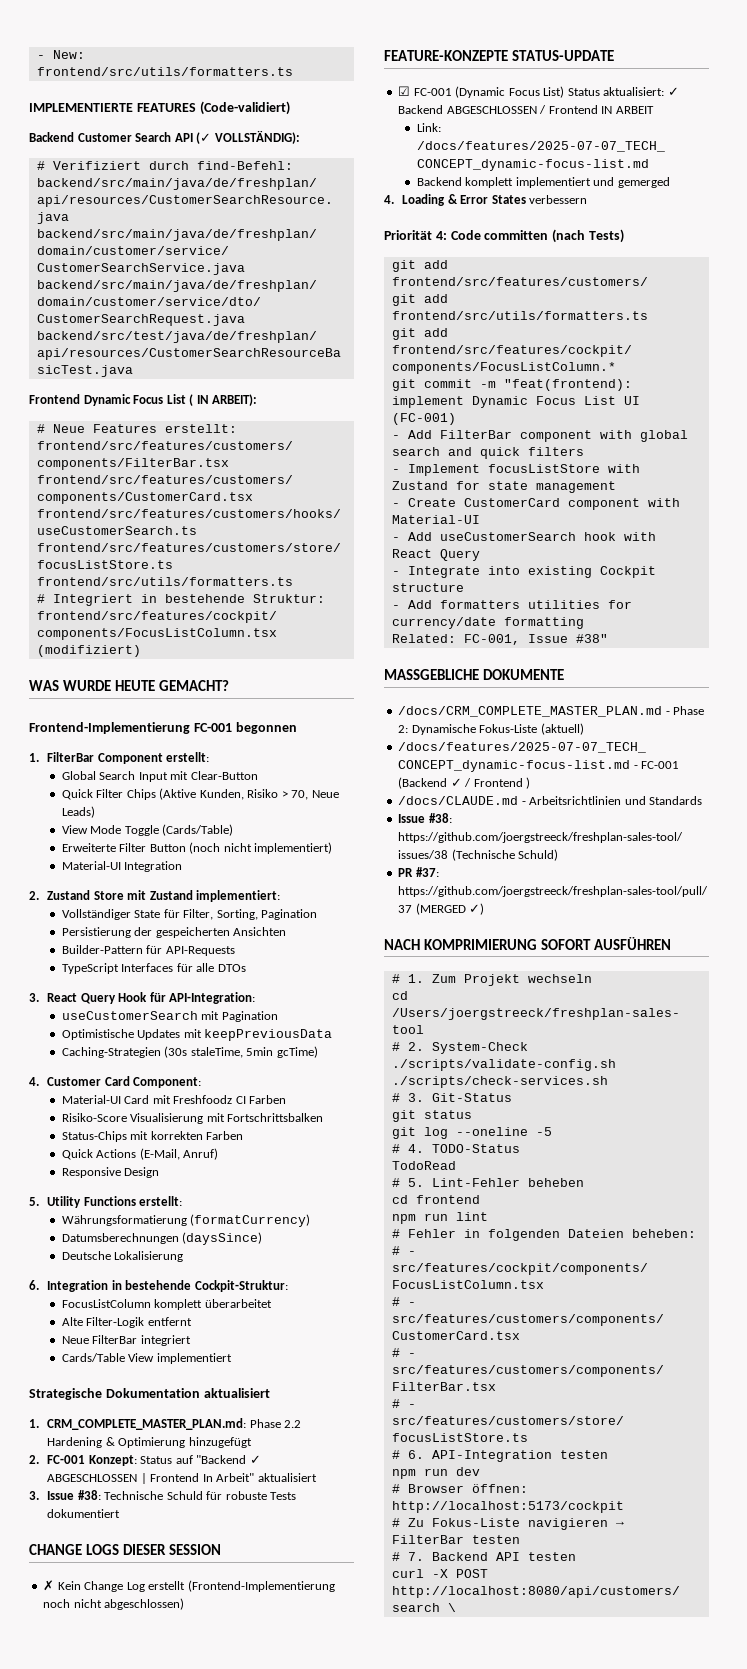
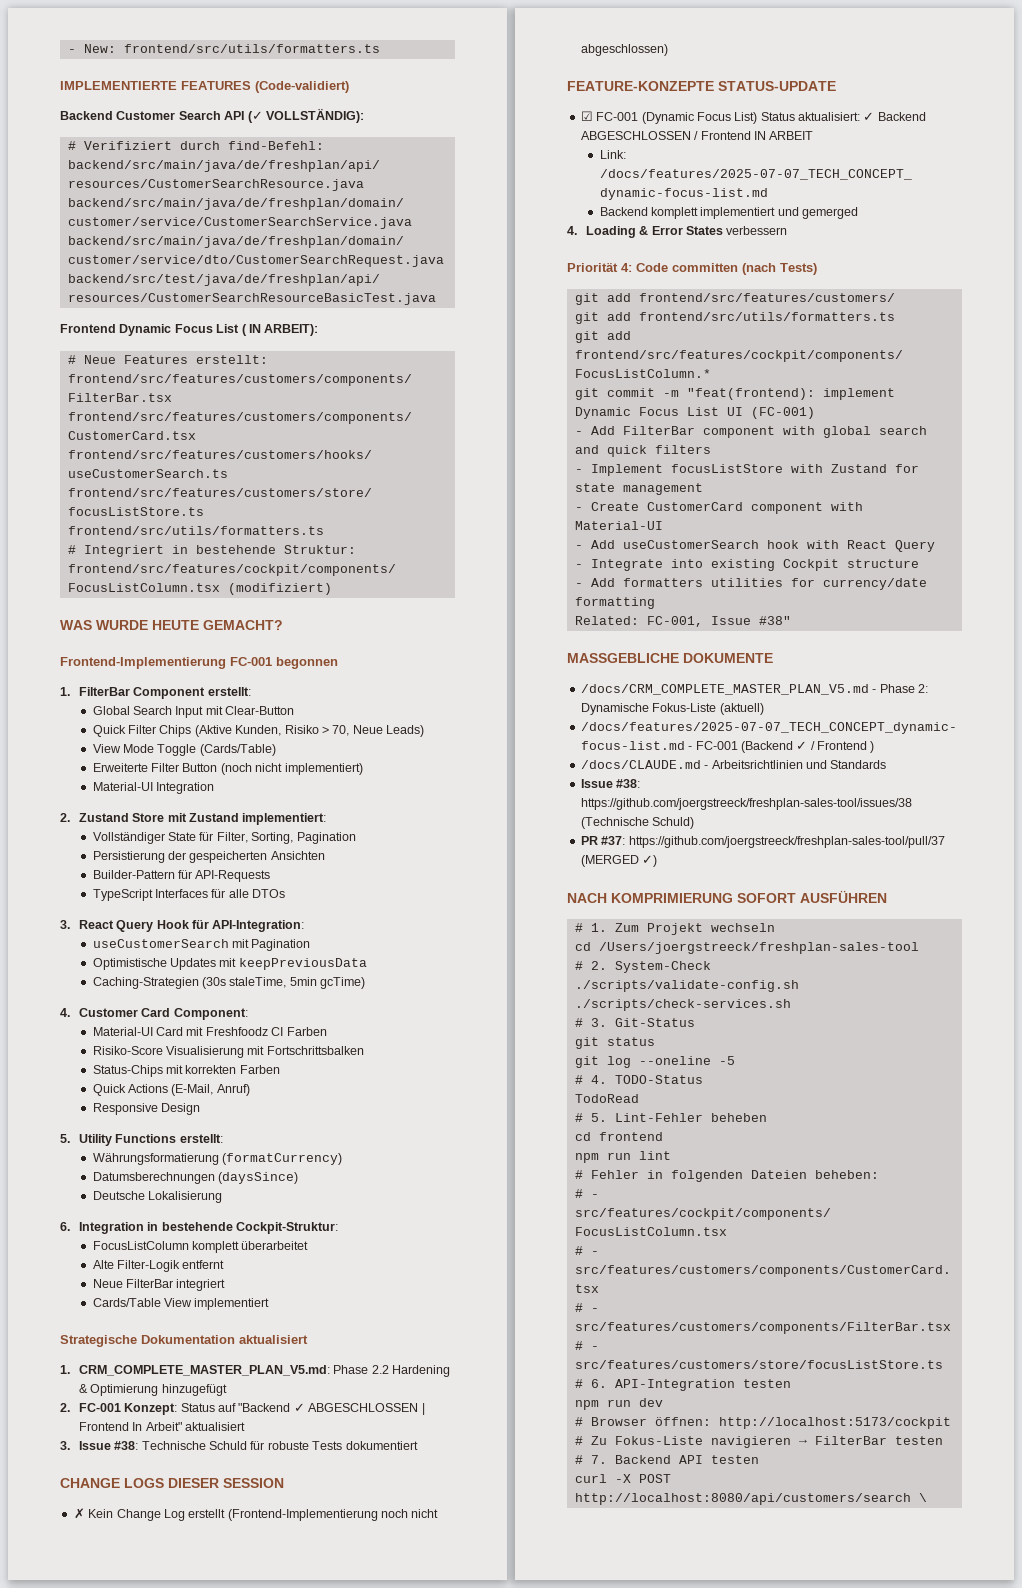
- 1. CRM_COMPLETE_MASTER_PLAN.md: Phase 2.2 Hardening & Optimierung hinzugefügt
+ 1. CRM_COMPLETE_MASTER_PLAN_V5.md: Phase 2.2 Hardening & Optimierung hinzugefügt
- /docs/CRM_COMPLETE_MASTER_PLAN.md - Phase 2: Dynamische Fokus-Liste (aktuell)
+ /docs/CRM_COMPLETE_MASTER_PLAN_V5.md - Phase 2: Dynamische Fokus-Liste (aktuell)

